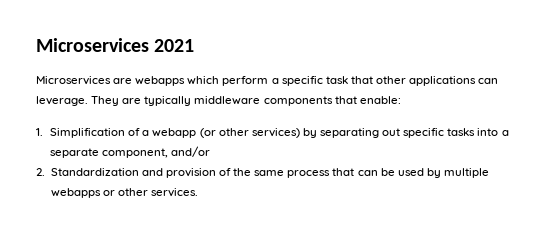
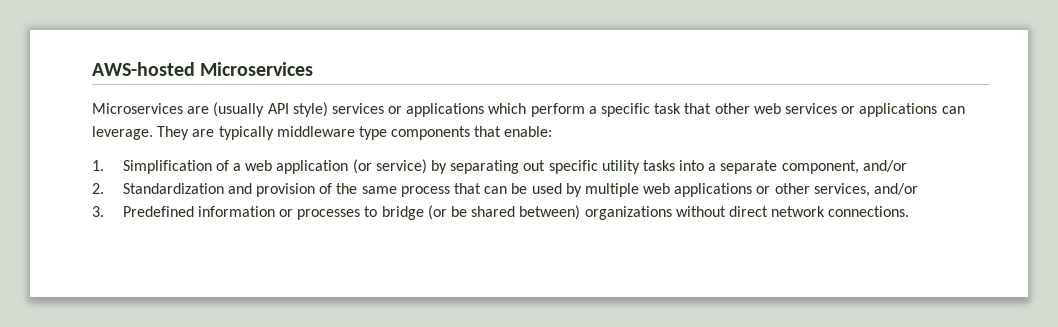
- Microservices 2021
+ AWS-hosted Microservices
- Microservices are webapps which perform a specific task that other applications can leverage.
+ Microservices are (usually API style) services or applications which perform a specific task that other web services or applications can leverage.
- They are typically middleware components that enable:
+ They are typically middleware type components that enable:
- 1. Simplification of a webapp (or other services) by separating out specific tasks into a separate component, and/or
+ 1. Simplification of a web application (or service) by separating out specific utility tasks into a separate component, and/or
- 2. Standardization and provision of the same process that can be used by multiple webapps or other services.
+ 2. Standardization and provision of the same process that can be used by multiple web applications or other services, and/or
+ 3. Predefined information or processes to bridge (or be shared between) organizations without direct network connections.

